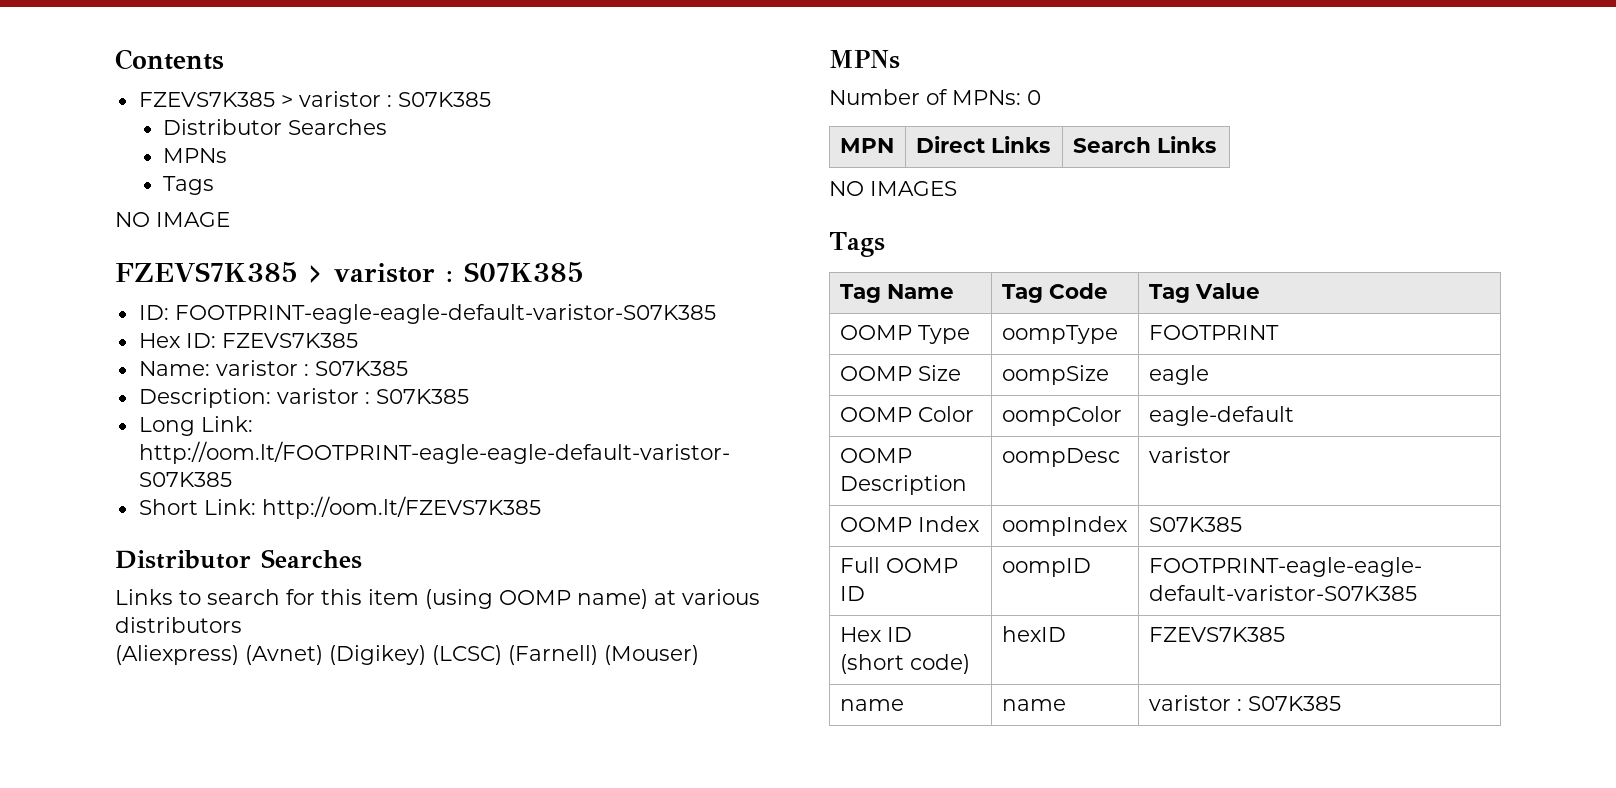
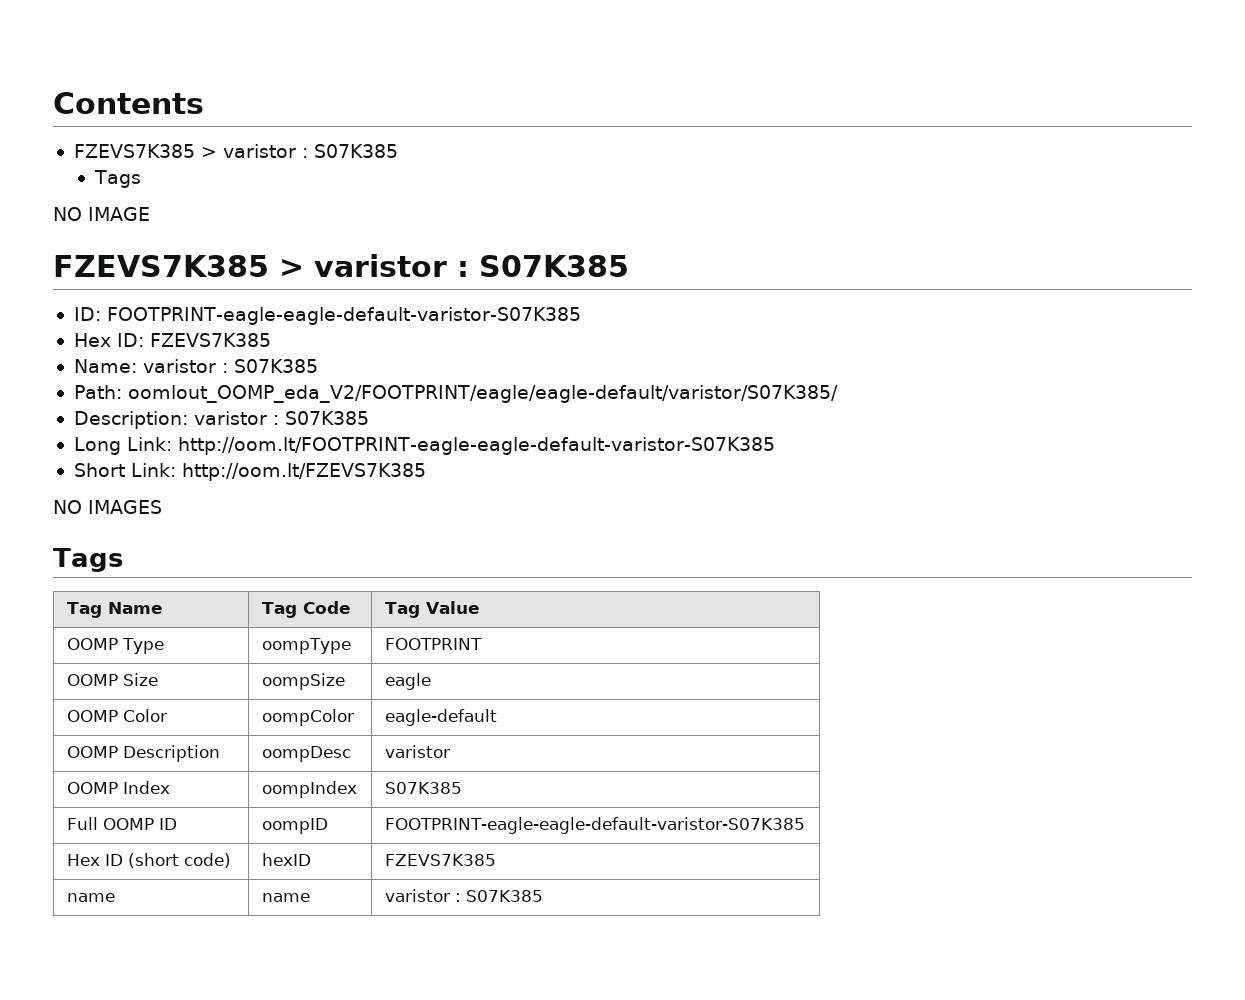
  Contents
  FZEVS7K385 > varistor : S07K385
- Distributor Searches
- MPNs
+ Path: oomlout_OOMP_eda_V2/FOOTPRINT/eagle/eagle-default/varistor/S07K385/
  Short Link: http://oom.lt/FZEVS7K385
- Distributor Searches
- Links to search for this item (using OOMP name) at various distributors
- (Aliexpress) (Avnet) (Digikey) (LCSC) (Farnell) (Mouser)
- MPNs
- Number of MPNs: 0
- MPN | Direct Links | Search Links

